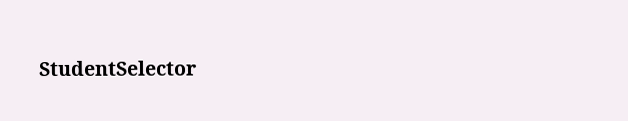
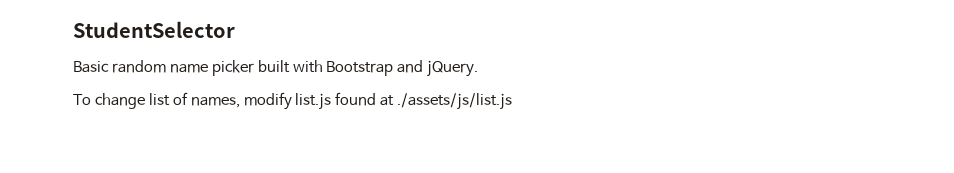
+ Basic random name picker built with Bootstrap and jQuery.
+ To change list of names, modify list.js found at ./assets/js/list.js

